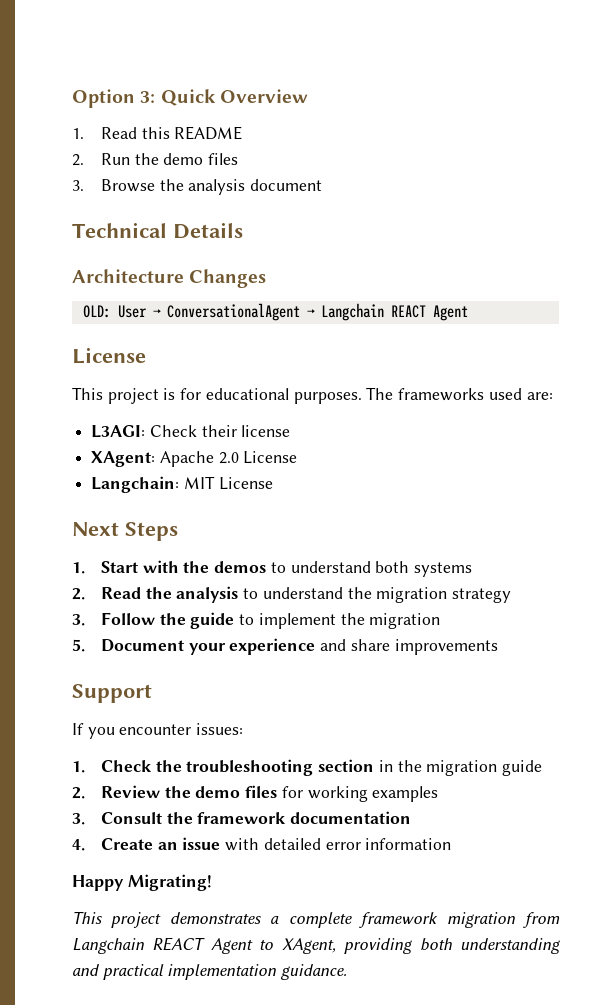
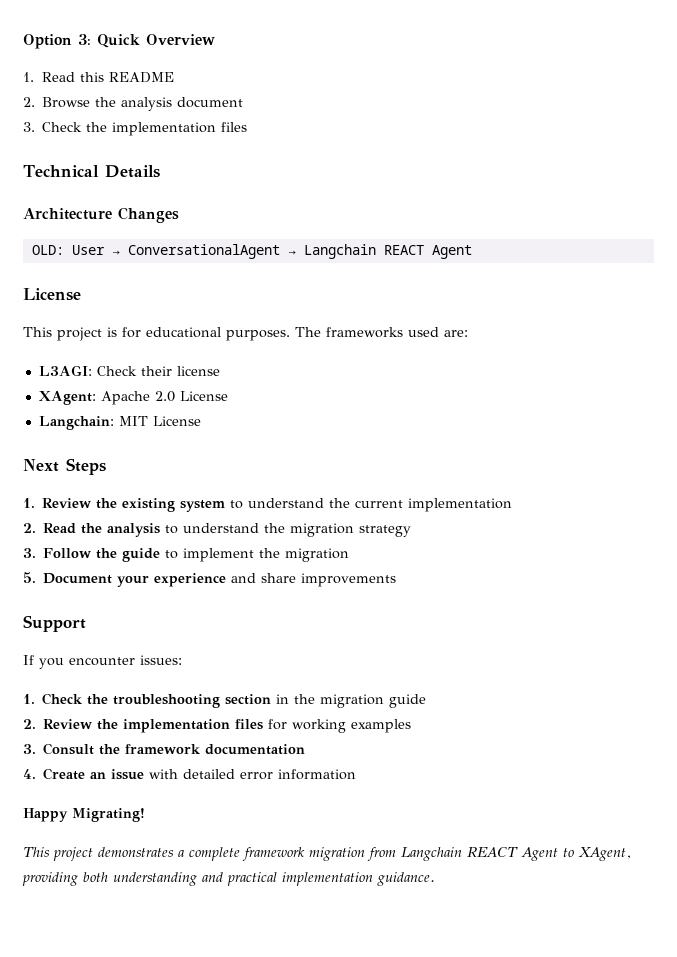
- 2. Run the demo files
- 3. Browse the analysis document
+ 2. Browse the analysis document
+ 3. Check the implementation files
- 1. Start with the demos to understand both systems
+ 1. Review the existing system to understand the current implementation
- 2. Review the demo files for working examples
+ 2. Review the implementation files for working examples

